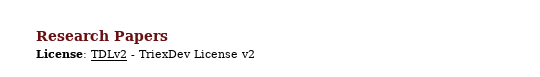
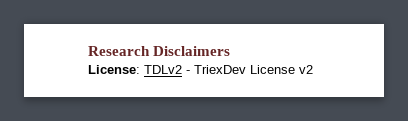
- Research Papers
+ Research Disclaimers

